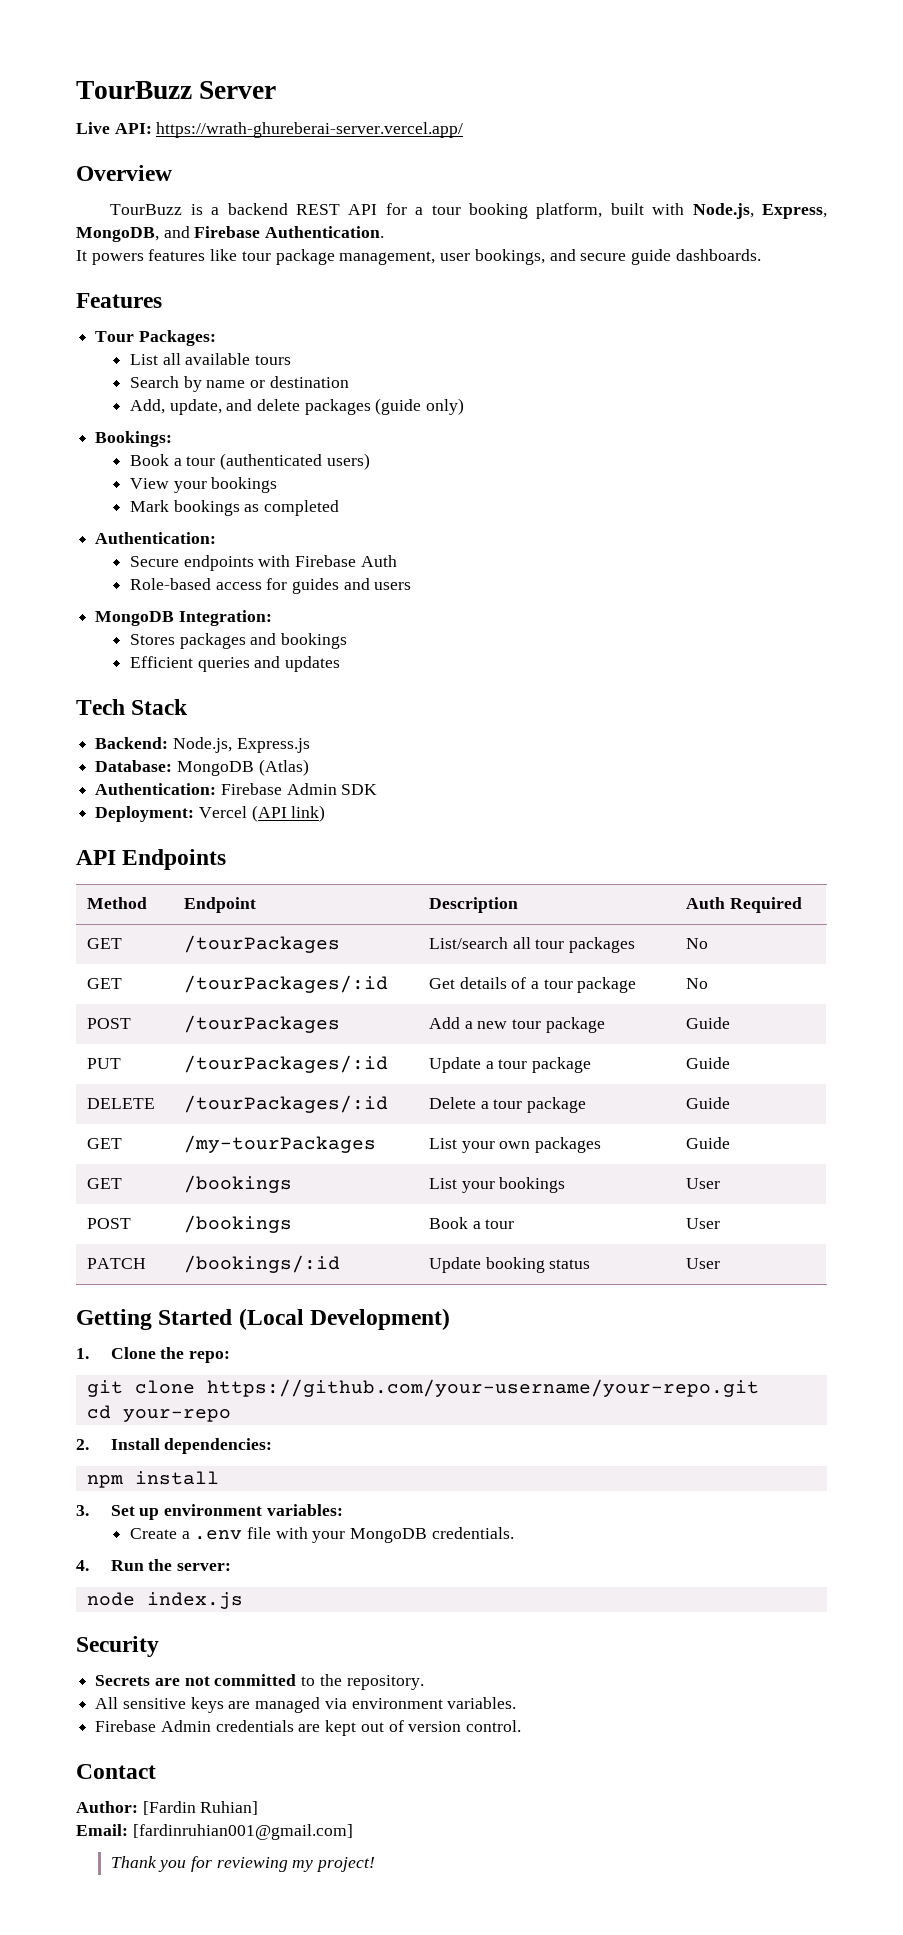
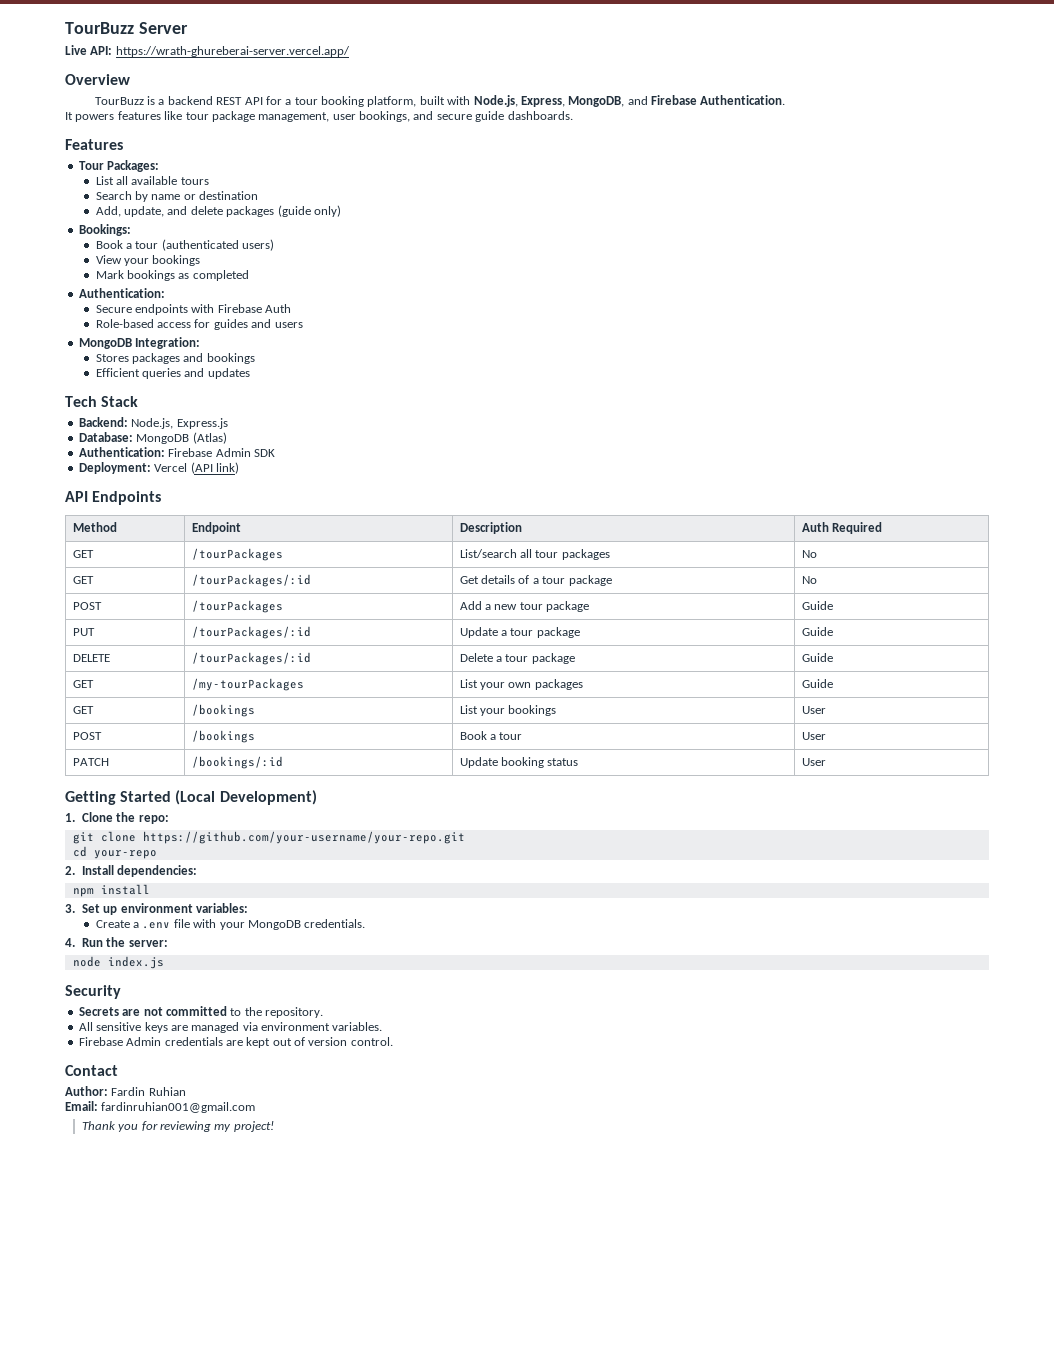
- Author: [Fardin Ruhian]
+ Author: Fardin Ruhian
- Email: [fardinruhian001@gmail.com]
+ Email: fardinruhian001@gmail.com

